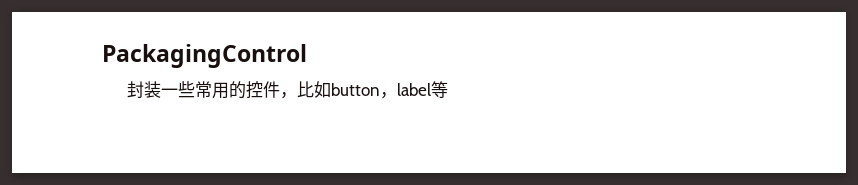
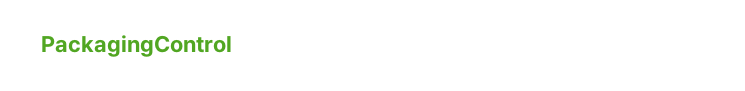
- 封装一些常用的控件，比如button，label等

